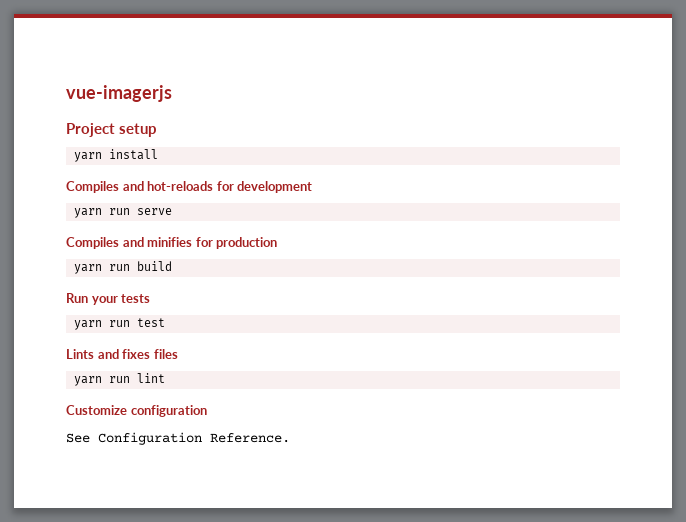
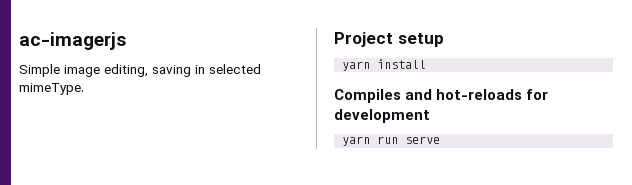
- vue-imagerjs
+ ac-imagerjs
+ Simple image editing, saving in selected mimeType.
- Compiles and minifies for production
- yarn run build
- Run your tests
- yarn run test
- Lints and fixes files
- yarn run lint
- Customize configuration
- See Configuration Reference.

